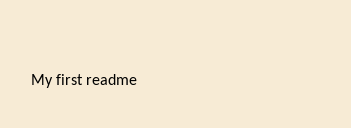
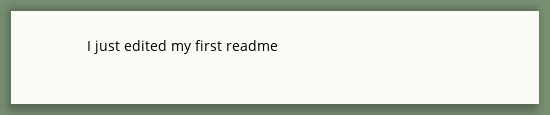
- My first readme
+ I just edited my first readme

